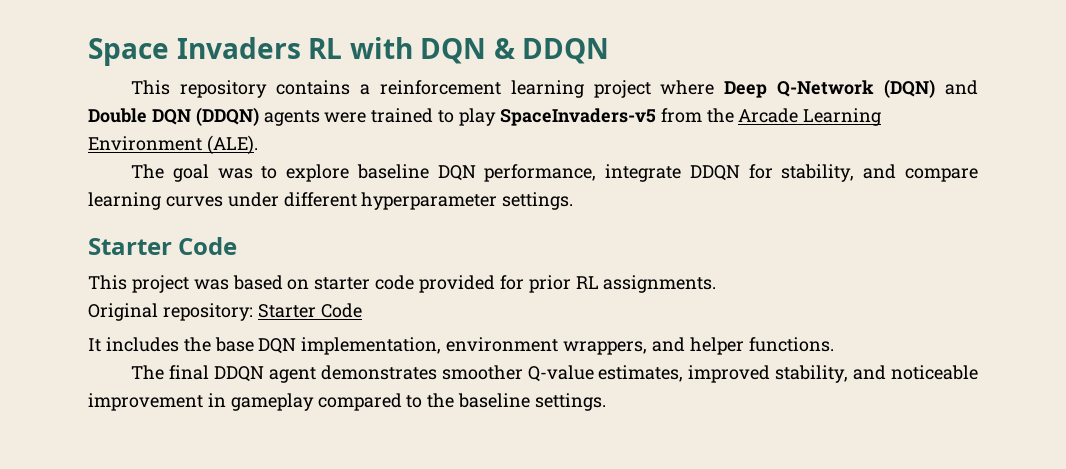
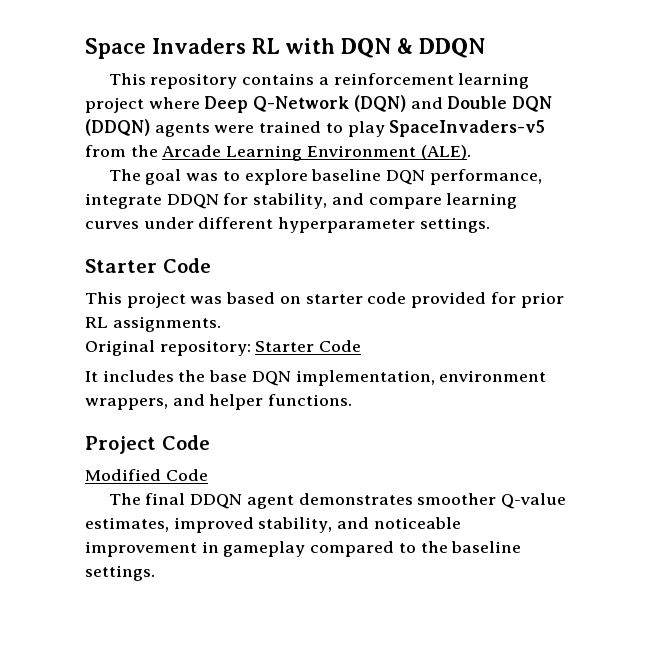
+ Project Code
+ Modified Code

